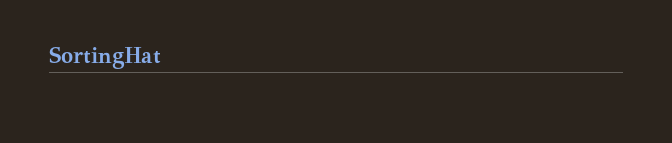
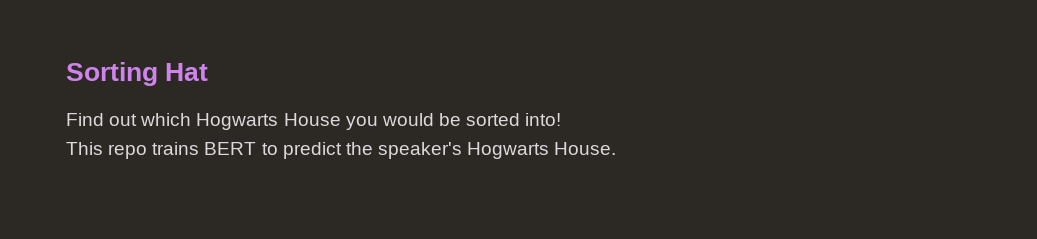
- SortingHat
+ Sorting Hat
+ Find out which Hogwarts House you would be sorted into!
+ This repo trains BERT to predict the speaker's Hogwarts House.

